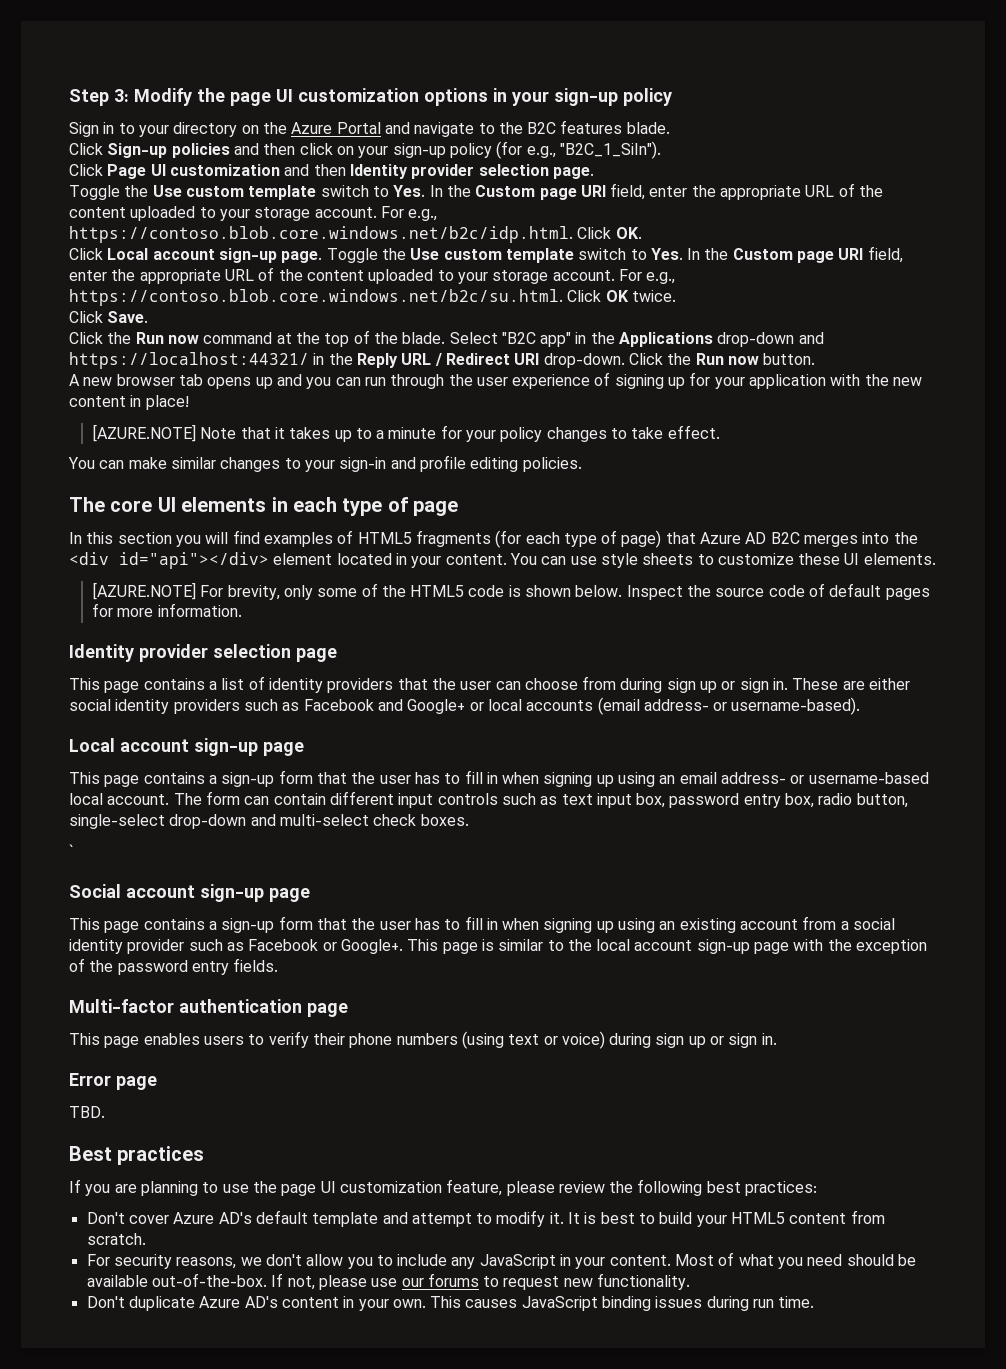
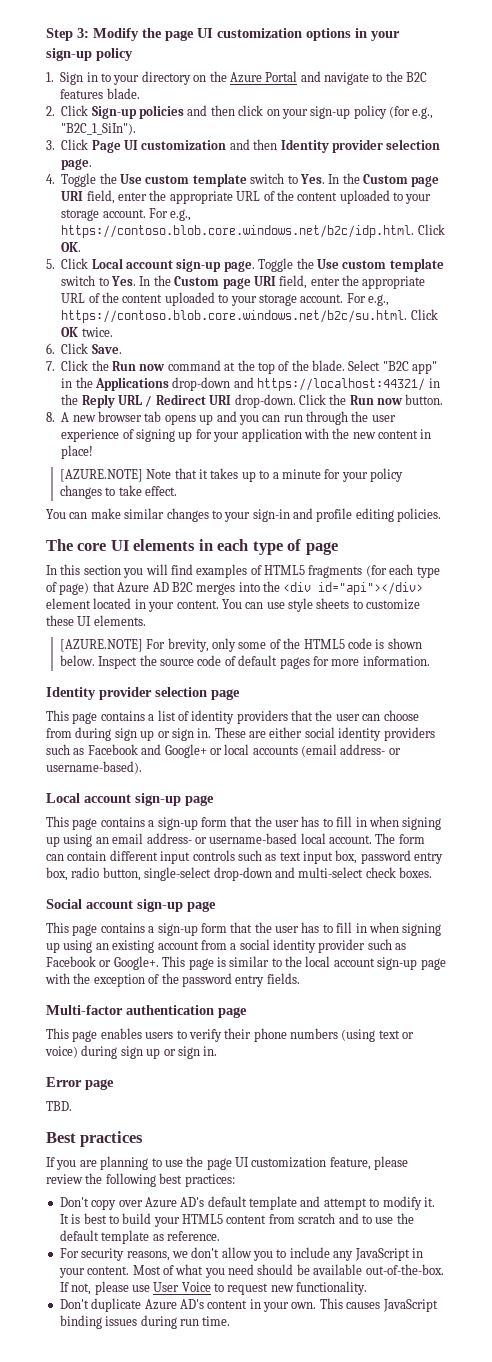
- Sign in to your directory on the Azure Portal and navigate to the B2C features blade.
+ 1. Sign in to your directory on the Azure Portal and navigate to the B2C features blade.
- Click Sign-up policies and then click on your sign-up policy (for e.g., "B2C_1_SiIn").
+ 2. Click Sign-up policies and then click on your sign-up policy (for e.g., "B2C_1_SiIn").
- Click Page UI customization and then Identity provider selection page.
- Toggle the Use custom template switch to Yes. In the Custom page URI field, enter the appropriate URL of the content uploaded to your storage account.
+ 3. Click Page UI customization and then Identity provider selection page.
+ 4. Toggle the Use custom template switch to Yes. In the Custom page URI field, enter the appropriate URL of the content uploaded to your storage account.
- Click Local account sign-up page.
+ 5. Click Local account sign-up page.
- Click Save.
+ 6. Click Save.
- Click the Run now command at the top of the blade.
+ 7. Click the Run now command at the top of the blade.
- A new browser tab opens up and you can run through the user experience of signing up for your application with the new content in place!
+ 8. A new browser tab opens up and you can run through the user experience of signing up for your application with the new content in place!
- `
- Don't cover Azure AD's default template and attempt to modify it.
+ Don't copy over Azure AD's default template and attempt to modify it.
- It is best to build your HTML5 content from scratch.
+ It is best to build your HTML5 content from scratch and to use the default template as reference.
- If not, please use our forums to request new functionality.
+ If not, please use User Voice to request new functionality.

